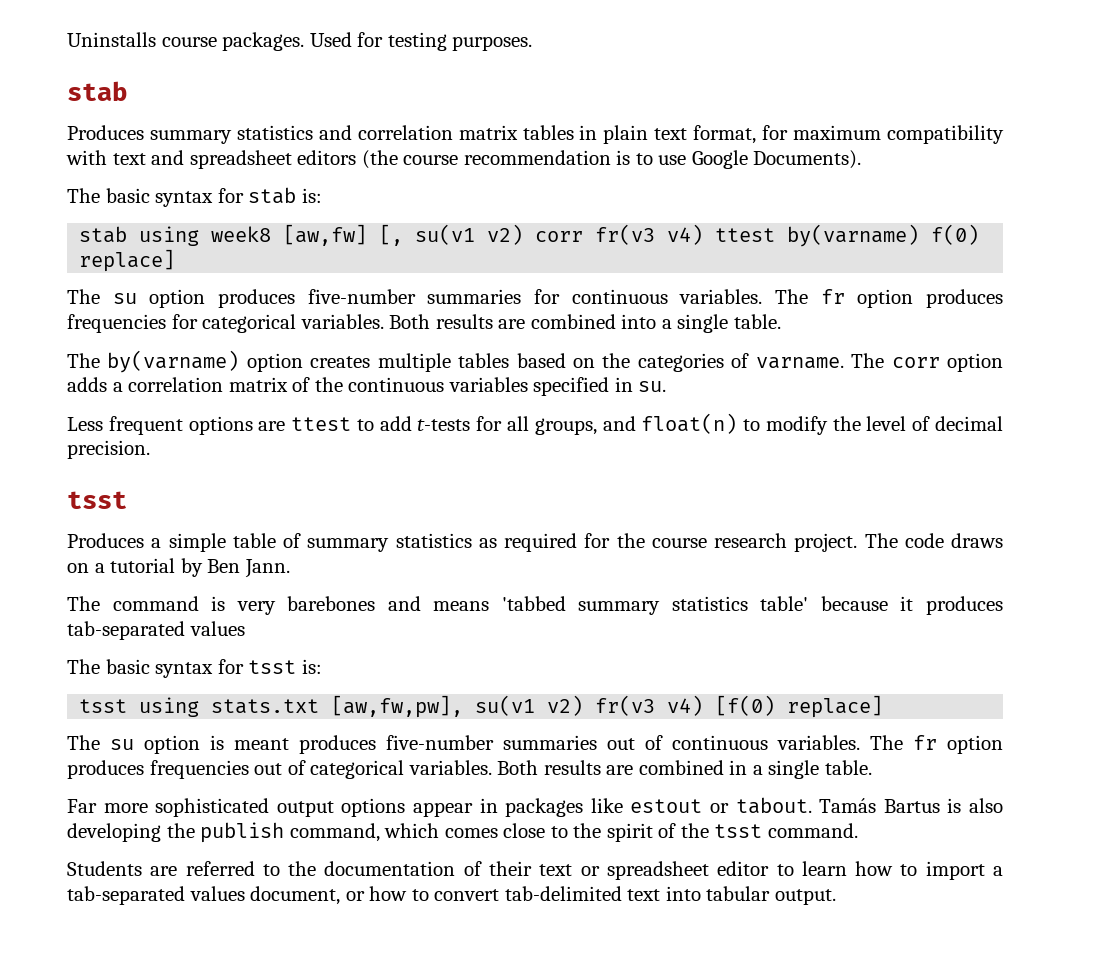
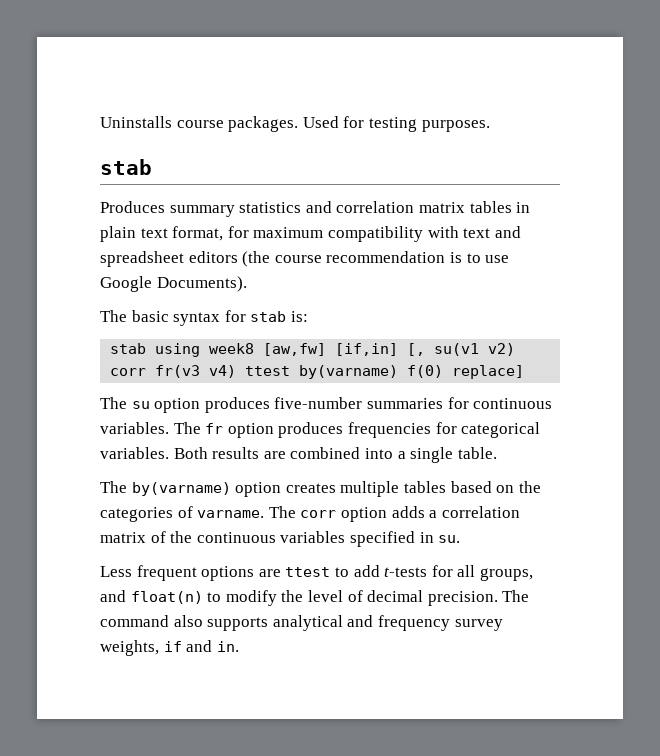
- stab using week8 [aw,fw] [, su(v1 v2) corr fr(v3 v4) ttest by(varname) f(0) replace]
+ stab using week8 [aw,fw] [if,in] [, su(v1 v2) corr fr(v3 v4) ttest by(varname) f(0) replace]
- Less frequent options are ttest to add t-tests for all groups, and float(n) to modify the level of decimal precision.
- tsst
- Produces a simple table of summary statistics as required for the course research project. The code draws on a tutorial by Ben Jann.
- The command is very barebones and means 'tabbed summary statistics table' because it produces tab-separated values
- The basic syntax for tsst is:
- tsst using stats.txt [aw,fw,pw], su(v1 v2) fr(v3 v4) [f(0) replace]
- The su option is meant produces five-number summaries out of continuous variables. The fr option produces frequencies out of categorical variables. Both results are combined in a single table.
- Far more sophisticated output options appear in packages like estout or tabout. Tamás Bartus is also developing the publish command, which comes close to the spirit of the tsst command.
- Students are referred to the documentation of their text or spreadsheet editor to learn how to import a tab-separated values document, or how to convert tab-delimited text into tabular output.
+ Less frequent options are ttest to add t-tests for all groups, and float(n) to modify the level of decimal precision. The command also supports analytical and frequency survey weights, if and in.

